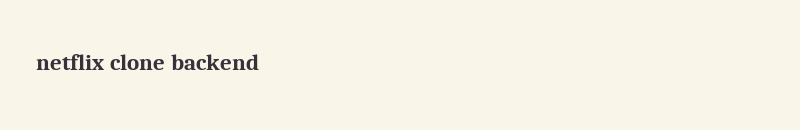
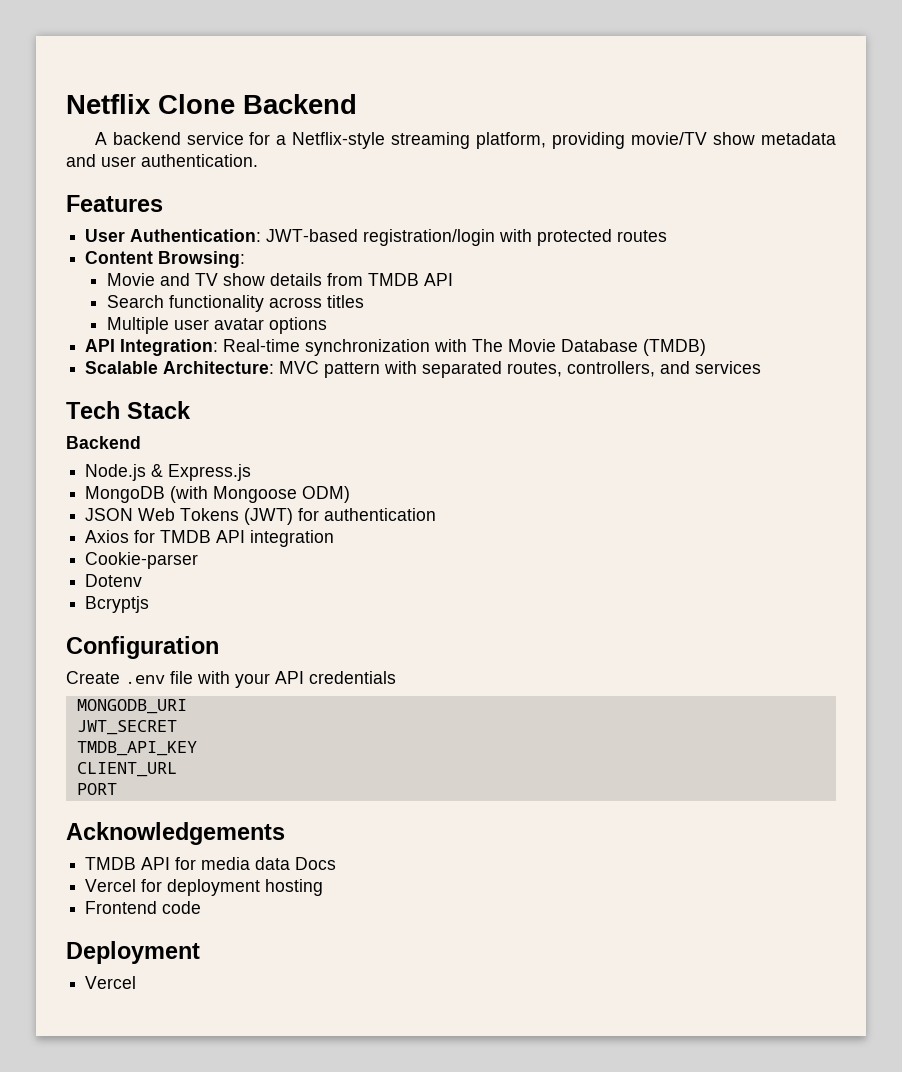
- netflix clone backend
+ Netflix Clone Backend
+ A backend service for a Netflix-style streaming platform, providing movie/TV show metadata and user authentication.
+ Features
+ User Authentication: JWT-based registration/login with protected routes
+ Content Browsing:
+ Movie and TV show details from TMDB API
+ Search functionality across titles
+ Multiple user avatar options
+ API Integration: Real-time synchronization with The Movie Database (TMDB)
+ Scalable Architecture: MVC pattern with separated routes, controllers, and services
+ Tech Stack
+ Backend
+ Node.js & Express.js
+ MongoDB (with Mongoose ODM)
+ JSON Web Tokens (JWT) for authentication
+ Axios for TMDB API integration
+ Cookie-parser
+ Dotenv
+ Bcryptjs
+ Configuration
+ Create .env file with your API credentials
+ MONGODB_URI
+ JWT_SECRET
+ TMDB_API_KEY
+ CLIENT_URL
+ PORT
+ Acknowledgements
+ TMDB API for media data Docs
+ Vercel for deployment hosting
+ Frontend code
+ Deployment
+ Vercel

